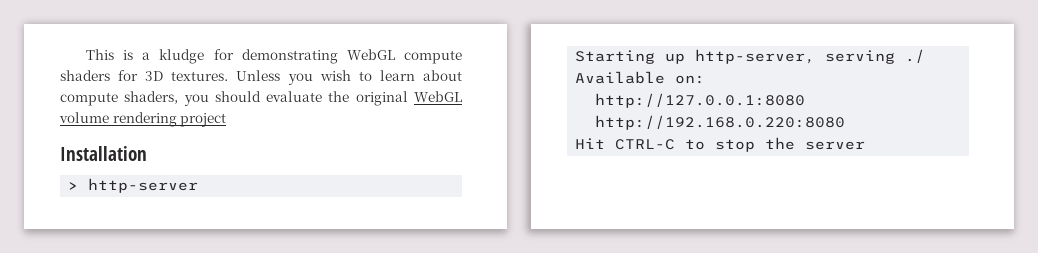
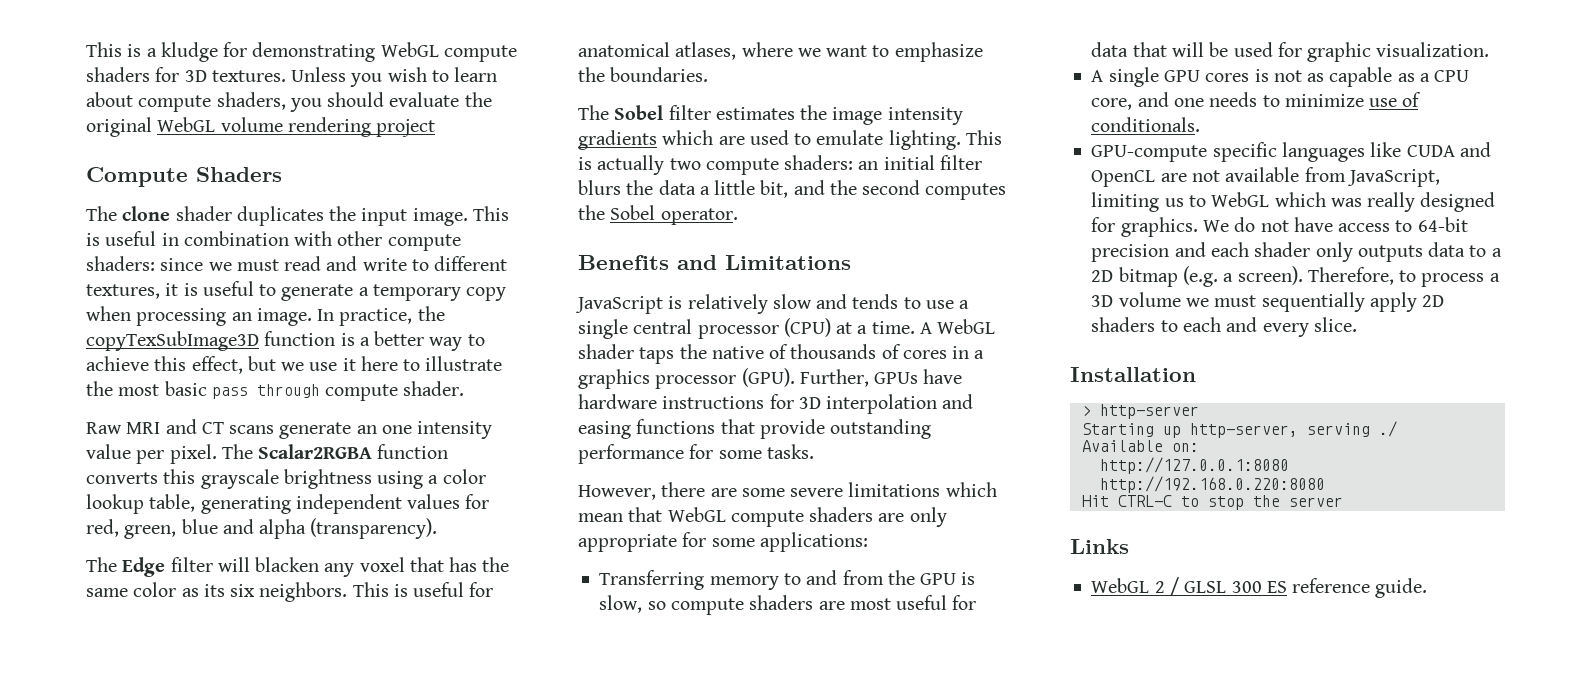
+ Compute Shaders
+ The clone shader duplicates the input image. This is useful in combination with other compute shaders: since we must read and write to different textures, it is useful to generate a temporary copy when processing an image. In practice, the copyTexSubImage3D function is a better way to achieve this effect, but we use it here to illustrate the most basic pass through compute shader.
+ Raw MRI and CT scans generate an one intensity value per pixel. The Scalar2RGBA function converts this grayscale brightness using a color lookup table, generating independent values for red, green, blue and alpha (transparency).
+ The Edge filter will blacken any voxel that has the same color as its six neighbors. This is useful for anatomical atlases, where we want to emphasize the boundaries.
+ The Sobel filter estimates the image intensity gradients which are used to emulate lighting. This is actually two compute shaders: an initial filter blurs the data a little bit, and the second computes the Sobel operator.
+ Benefits and Limitations
+ JavaScript is relatively slow and tends to use a single central processor (CPU) at a time. A WebGL shader taps the native of thousands of cores in a graphics processor (GPU). Further, GPUs have hardware instructions for 3D interpolation and easing functions that provide outstanding performance for some tasks.
+ However, there are some severe limitations which mean that WebGL compute shaders are only appropriate for some applications:
+ Transferring memory to and from the GPU is slow, so compute shaders are most useful for data that will be used for graphic visualization.
+ A single GPU cores is not as capable as a CPU core, and one needs to minimize use of conditionals.
+ GPU-compute specific languages like CUDA and OpenCL are not available from JavaScript, limiting us to WebGL which was really designed for graphics. We do not have access to 64-bit precision and each shader only outputs data to a 2D bitmap (e.g. a screen). Therefore, to process a 3D volume we must sequentially apply 2D shaders to each and every slice.
+ Links
+ WebGL 2 / GLSL 300 ES reference guide.

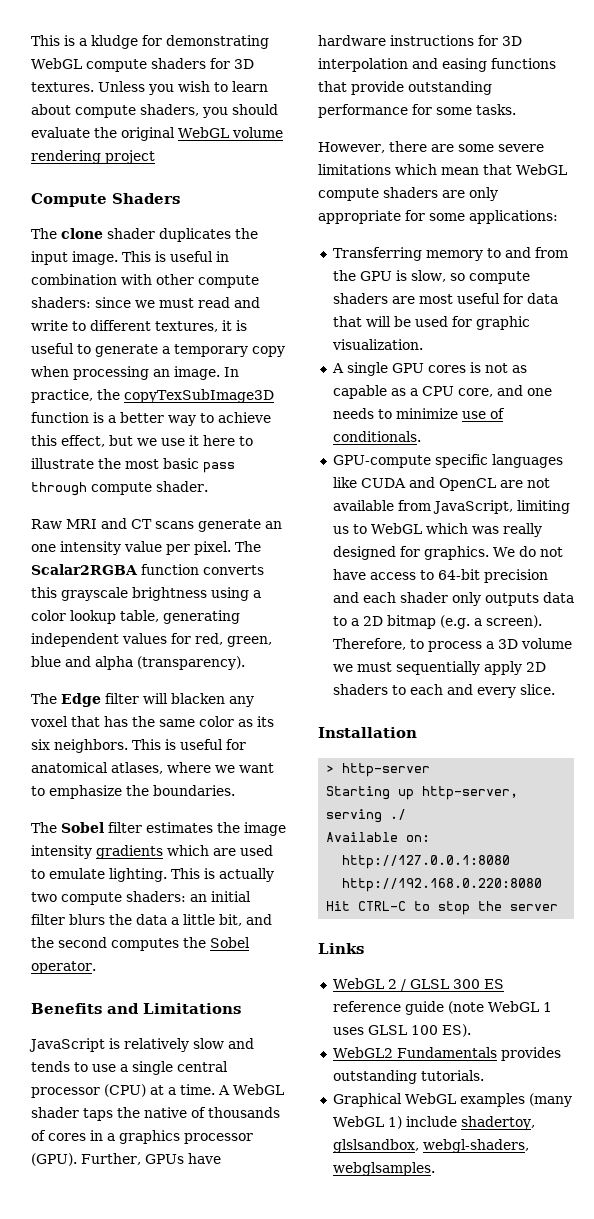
- WebGL 2 / GLSL 300 ES reference guide.
+ WebGL 2 / GLSL 300 ES reference guide (note WebGL 1 uses GLSL 100 ES).
+ WebGL2 Fundamentals provides outstanding tutorials.
+ Graphical WebGL examples (many WebGL 1) include shadertoy, glslsandbox, webgl-shaders, webglsamples.

